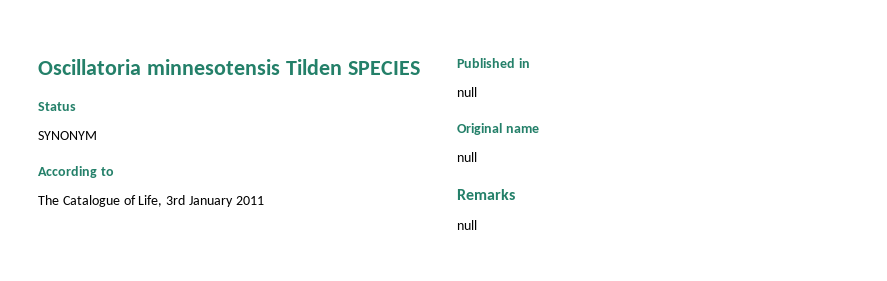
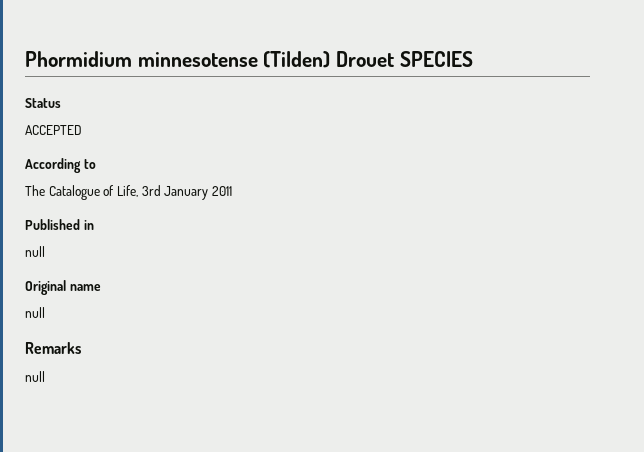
- Oscillatoria minnesotensis Tilden SPECIES
+ Phormidium minnesotense (Tilden) Drouet SPECIES
- SYNONYM
+ ACCEPTED

